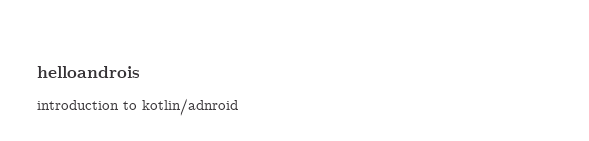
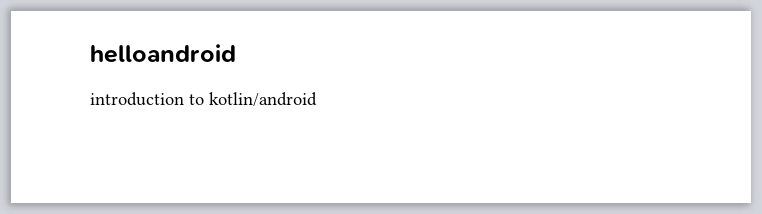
- helloandrois
+ helloandroid
- introduction to kotlin/adnroid
+ introduction to kotlin/android

